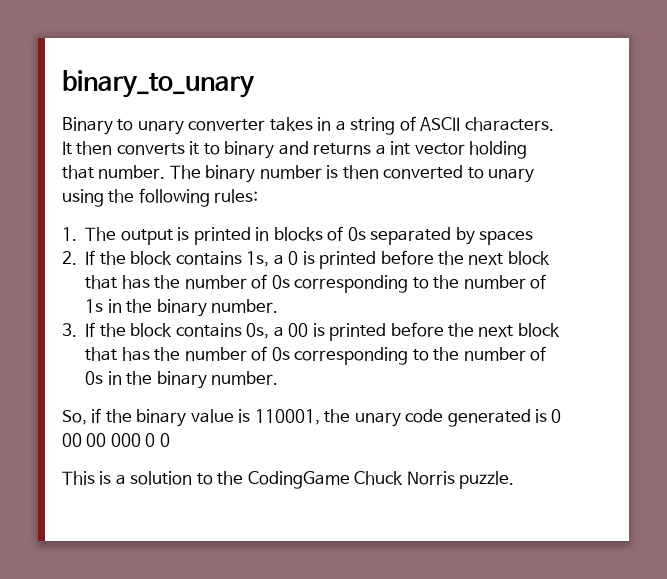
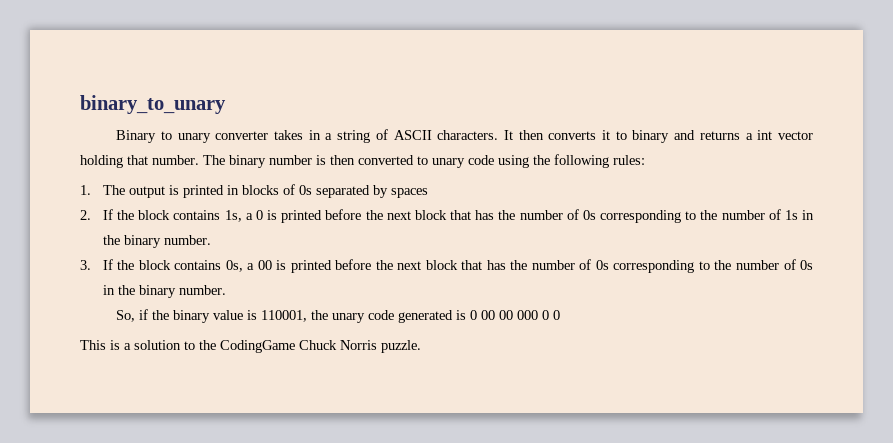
- The binary number is then converted to unary using the following rules:
+ The binary number is then converted to unary code using the following rules:

